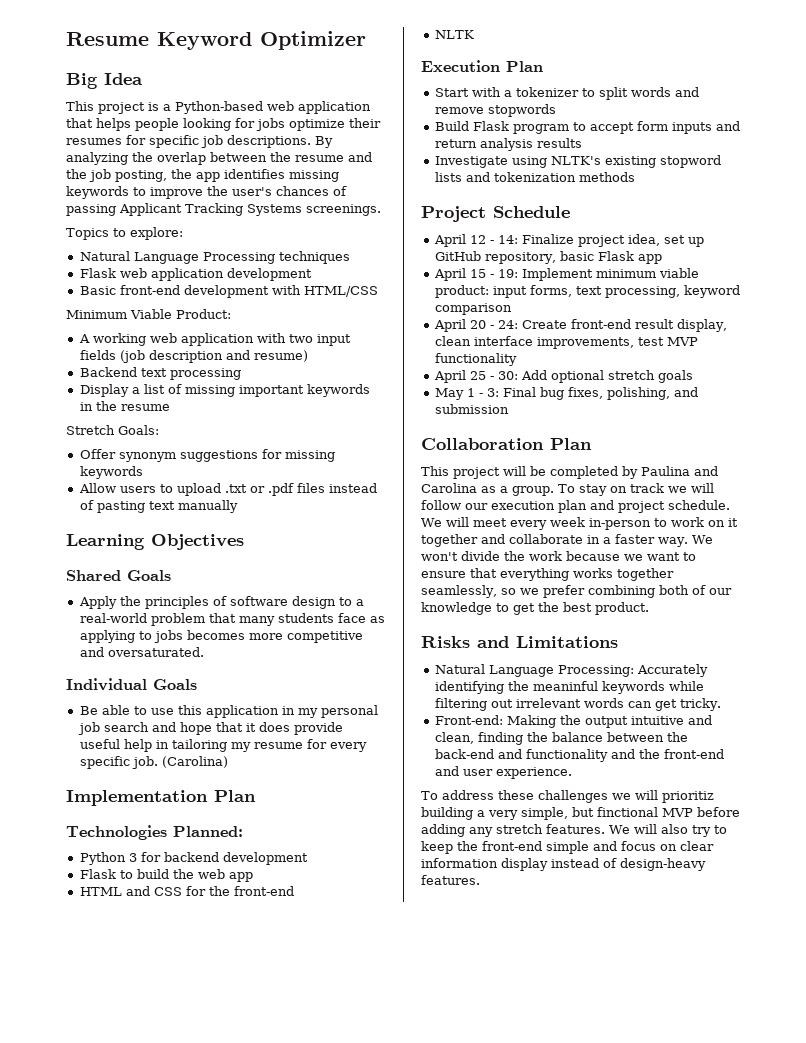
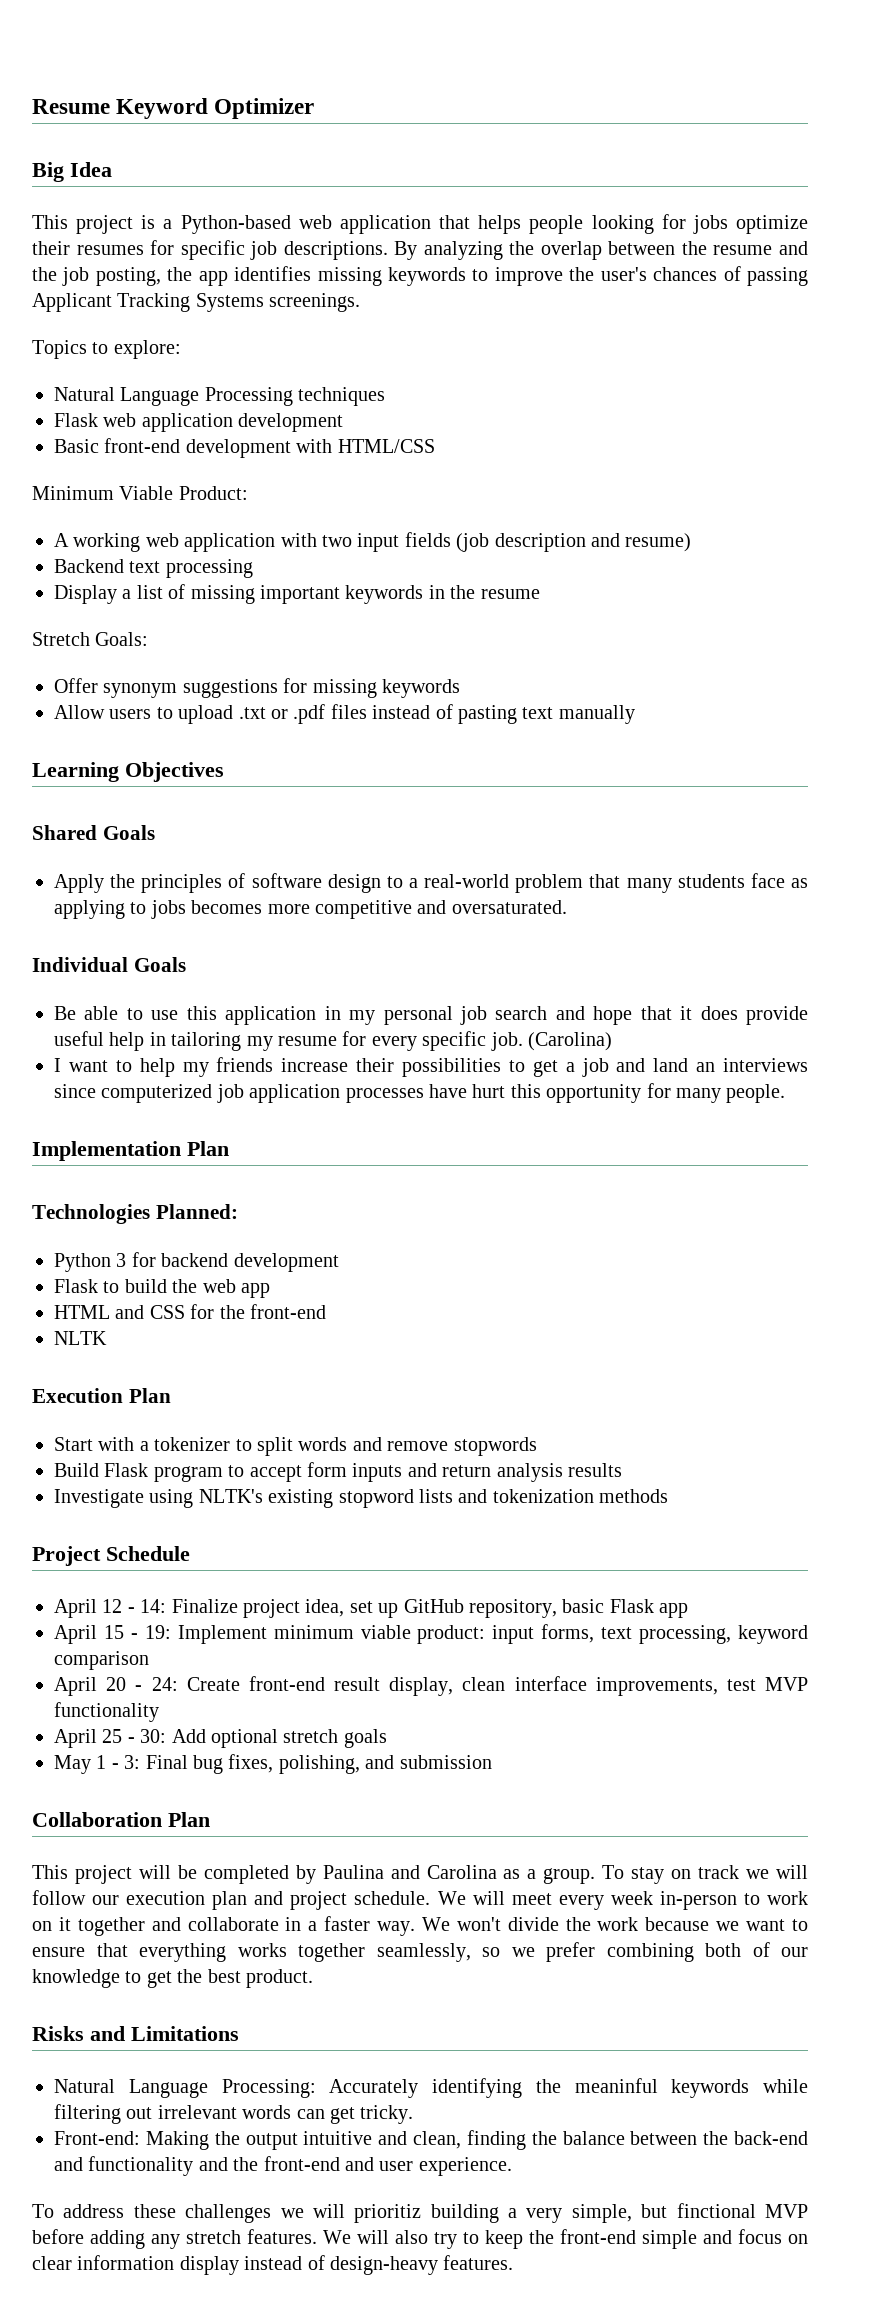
+ I want to help my friends increase their possibilities to get a job and land an interviews since computerized job application processes have hurt this opportunity for many people.

